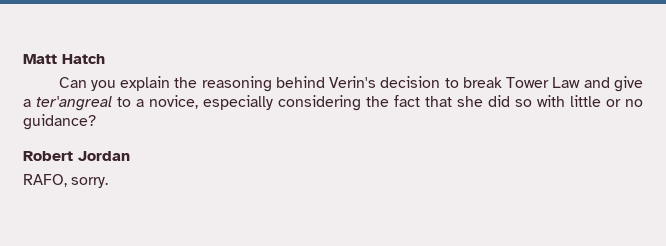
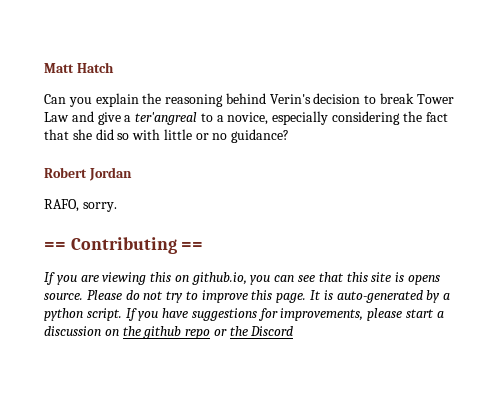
+ == Contributing ==
+ If you are viewing this on github.io, you can see that this site is opens source. Please do not try to improve this page. It is auto-generated by a python script. If you have suggestions for improvements, please start a discussion on the github repo or the Discord

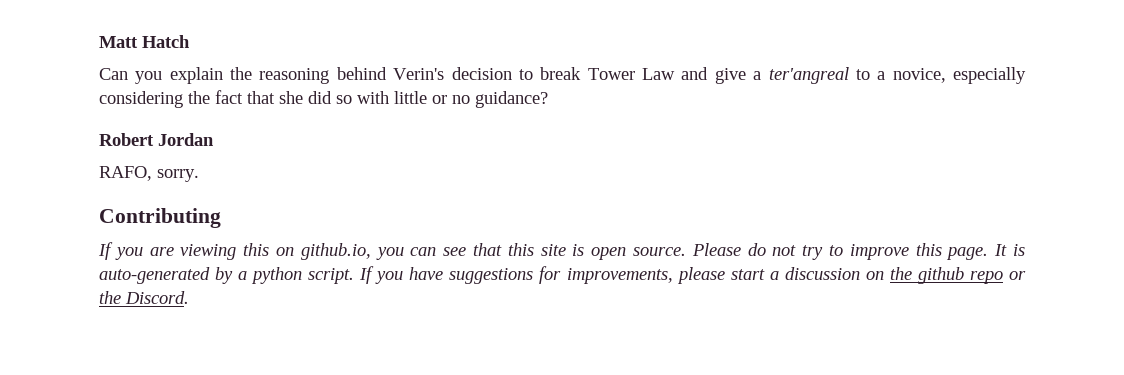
- == Contributing ==
+ Contributing
- If you are viewing this on github.io, you can see that this site is opens source.
+ If you are viewing this on github.io, you can see that this site is open source.
- If you have suggestions for improvements, please start a discussion on the github repo or the Discord
+ If you have suggestions for improvements, please start a discussion on the github repo or the Discord.

